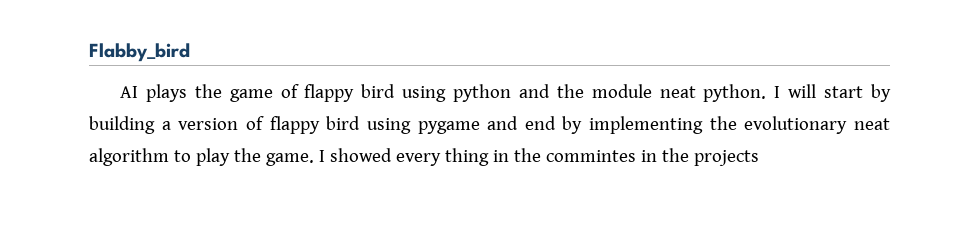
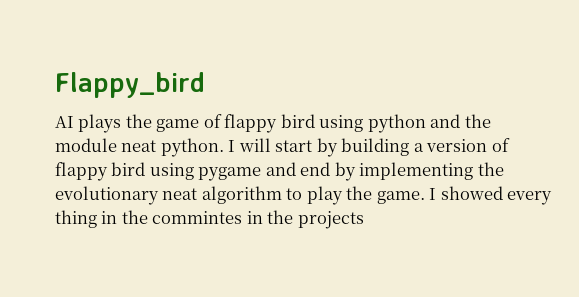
- Flabby_bird
+ Flappy_bird

